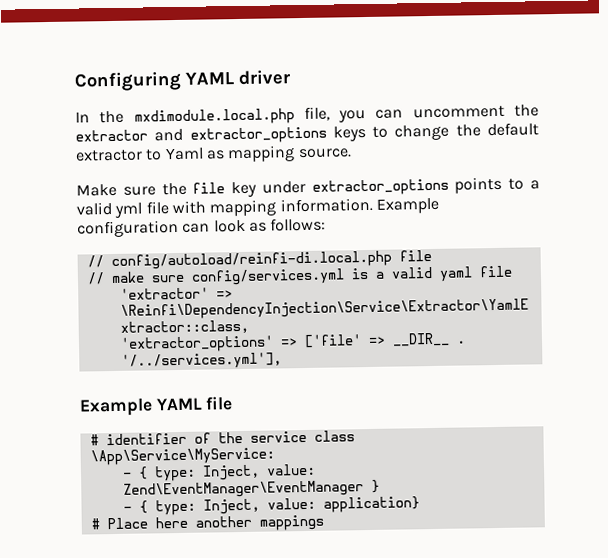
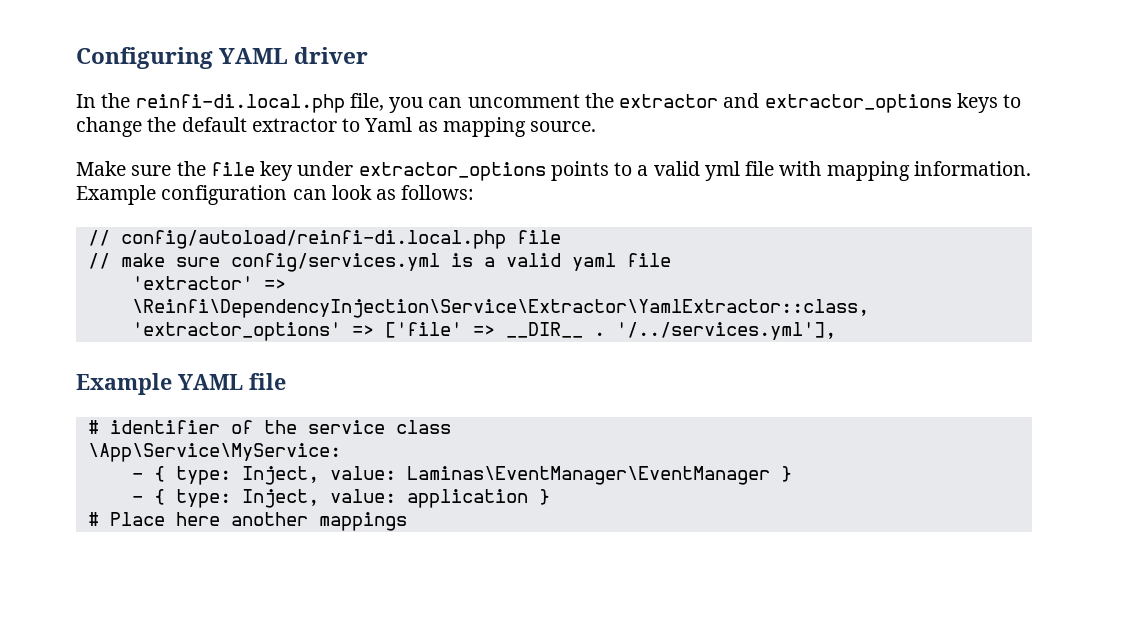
- In the mxdimodule.local.php file, you can uncomment the extractor and extractor_options keys to change the default extractor to Yaml as mapping source.
+ In the reinfi-di.local.php file, you can uncomment the extractor and extractor_options keys to change the default extractor to Yaml as mapping source.
- - { type: Inject, value: Zend\EventManager\EventManager }
+ - { type: Inject, value: Laminas\EventManager\EventManager }
- - { type: Inject, value: application}
+ - { type: Inject, value: application }

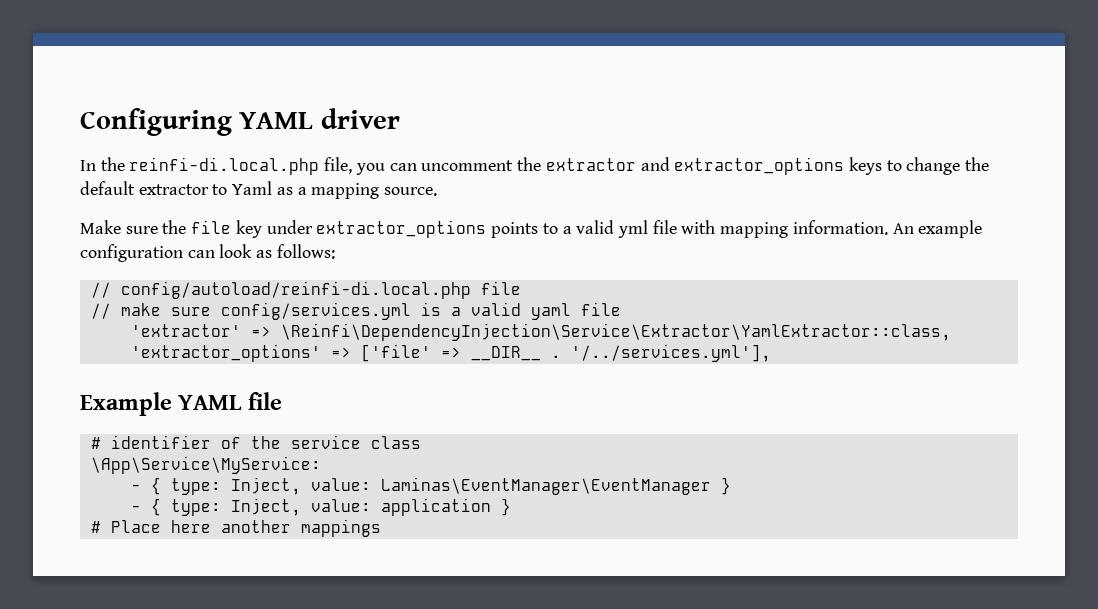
- In the reinfi-di.local.php file, you can uncomment the extractor and extractor_options keys to change the default extractor to Yaml as mapping source.
+ In the reinfi-di.local.php file, you can uncomment the extractor and extractor_options keys to change the default extractor to Yaml as a mapping source.
- Example configuration can look as follows:
+ An example configuration can look as follows:

